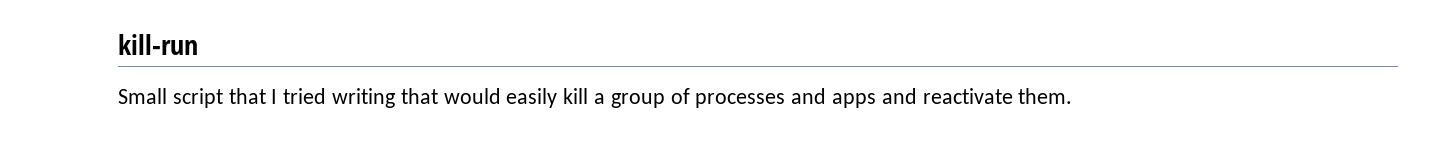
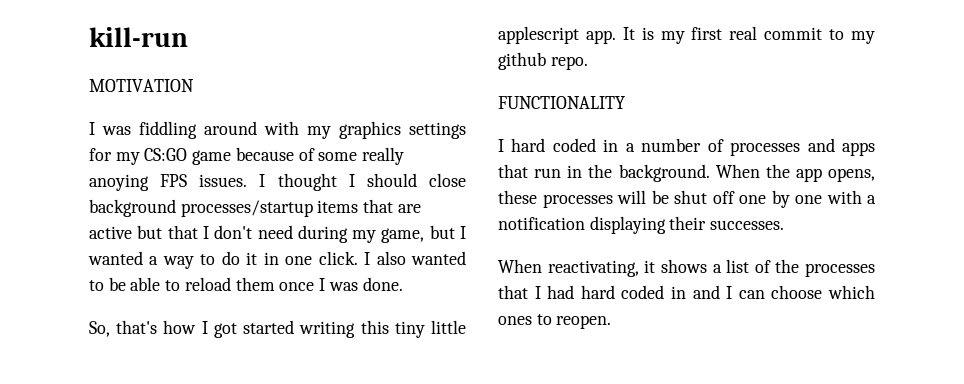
- Small script that I tried writing that would easily kill a group of processes and apps and reactivate them.
+ MOTIVATION
+ I was fiddling around with my graphics settings for my CS:GO game because of some really anoying FPS issues. I thought I should close background processes/startup items that are active but that I don't need during my game, but I wanted a way to do it in one click. I also wanted to be able to reload them once I was done.
+ So, that's how I got started writing this tiny little applescript app. It is my first real commit to my github repo.
+ FUNCTIONALITY
+ I hard coded in a number of processes and apps that run in the background. When the app opens, these processes will be shut off one by one with a notification displaying their successes.
+ When reactivating, it shows a list of the processes that I had hard coded in and I can choose which ones to reopen.

